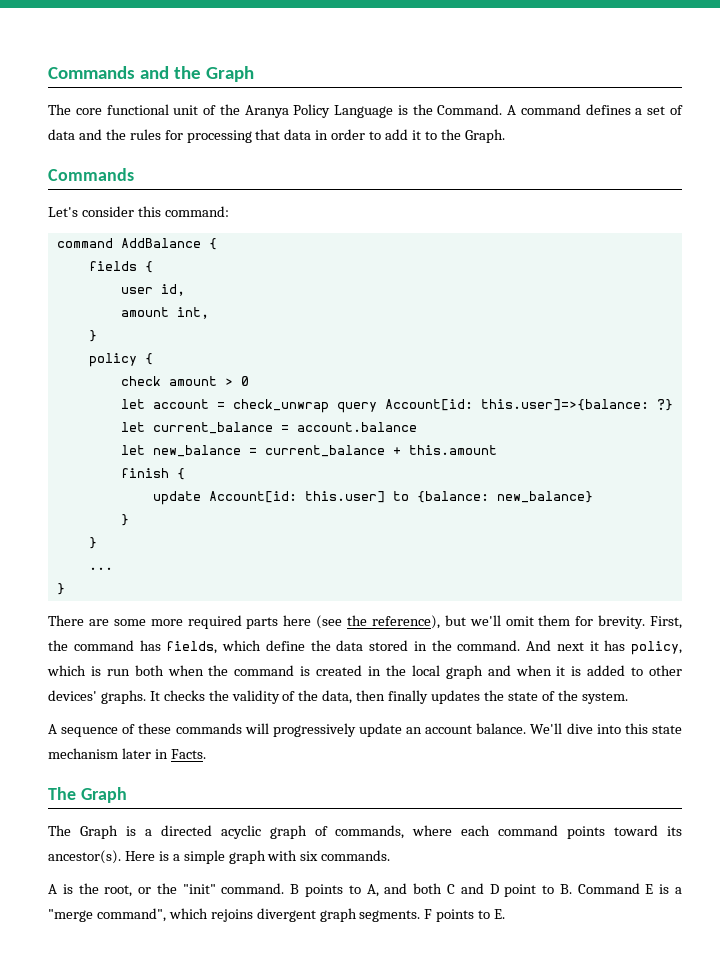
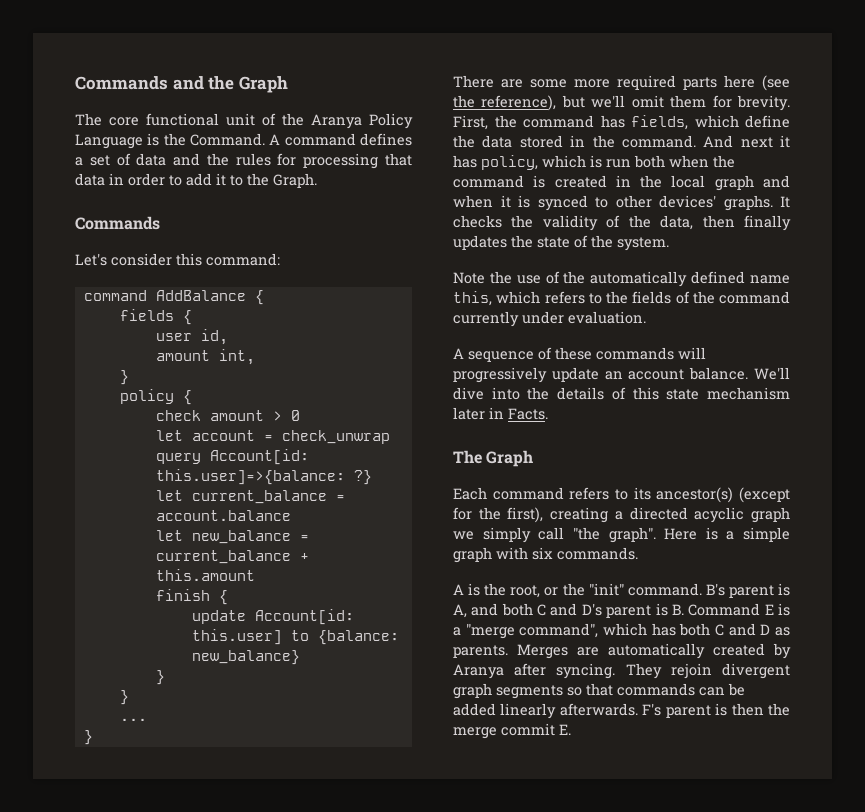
- And next it has policy, which is run both when the command is created in the local graph and when it is added to other devices' graphs.
+ And next it has policy, which is run both when the command is created in the local graph and when it is synced to other devices' graphs.
+ Note the use of the automatically defined name this, which refers to the fields of the command currently under evaluation.
- We'll dive into this state mechanism later in Facts.
+ We'll dive into the details of this state mechanism later in Facts.
- The Graph is a directed acyclic graph of commands, where each command points toward its ancestor(s).
+ Each command refers to its ancestor(s) (except for the first), creating a directed acyclic graph we simply call "the graph".
- B points to A, and both C and D point to B. Command E is a "merge command", which rejoins divergent graph segments. F points to E.
+ B's parent is A, and both C and D's parent is B. Command E is a "merge command", which has both C and D as parents. Merges are automatically created by Aranya after syncing. They rejoin divergent graph segments so that commands can be added linearly afterwards. F's parent is then the merge commit E.

